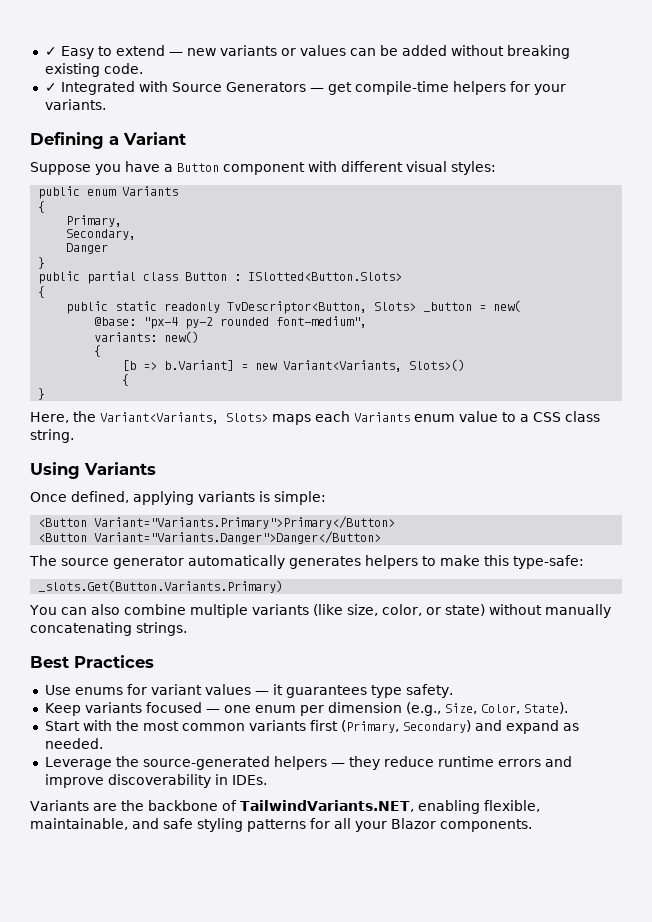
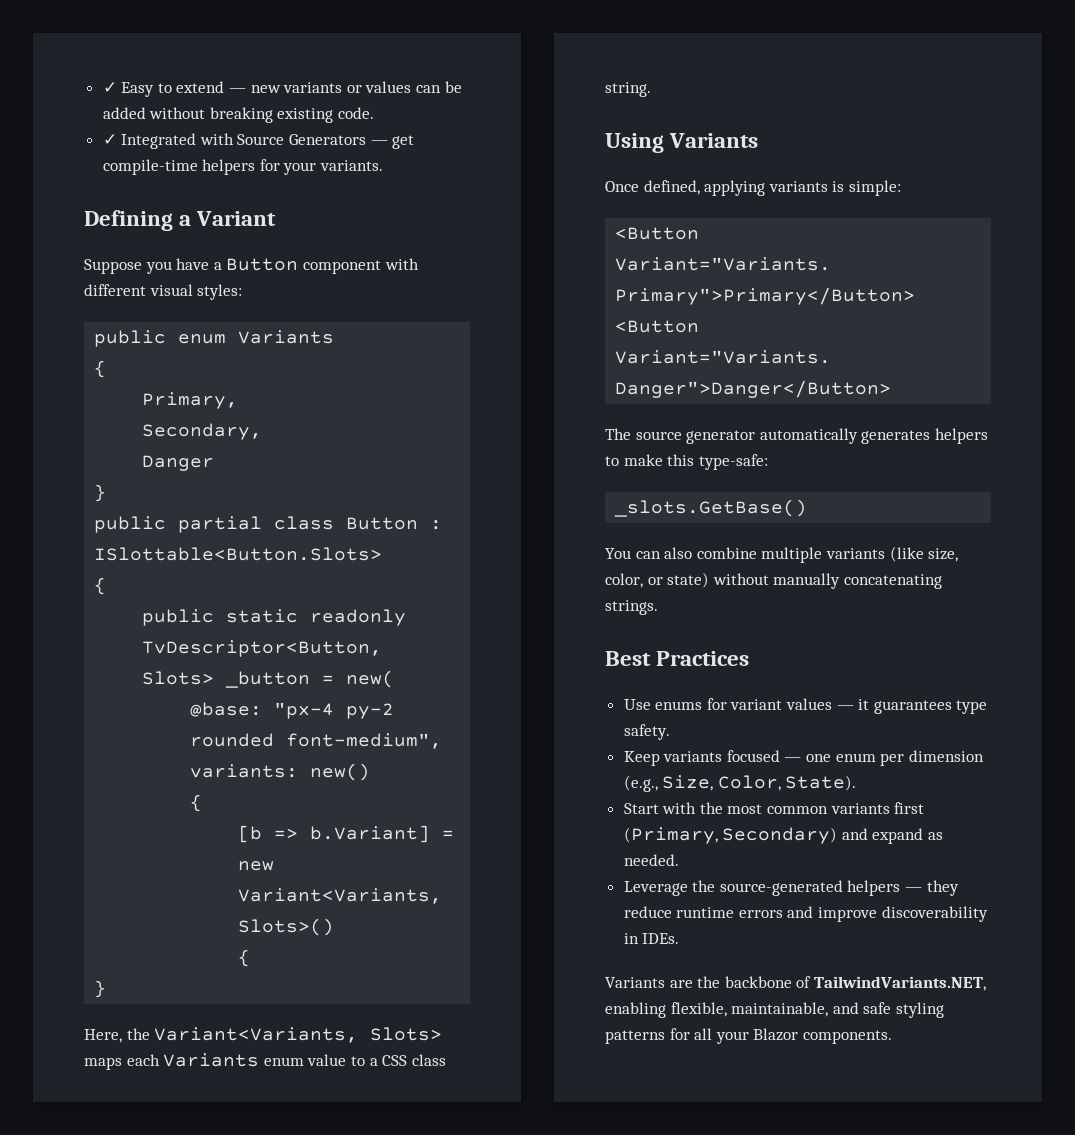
- public partial class Button : ISlotted<Button.Slots>
+ public partial class Button : ISlottable<Button.Slots>
- _slots.Get(Button.Variants.Primary)
+ _slots.GetBase()

